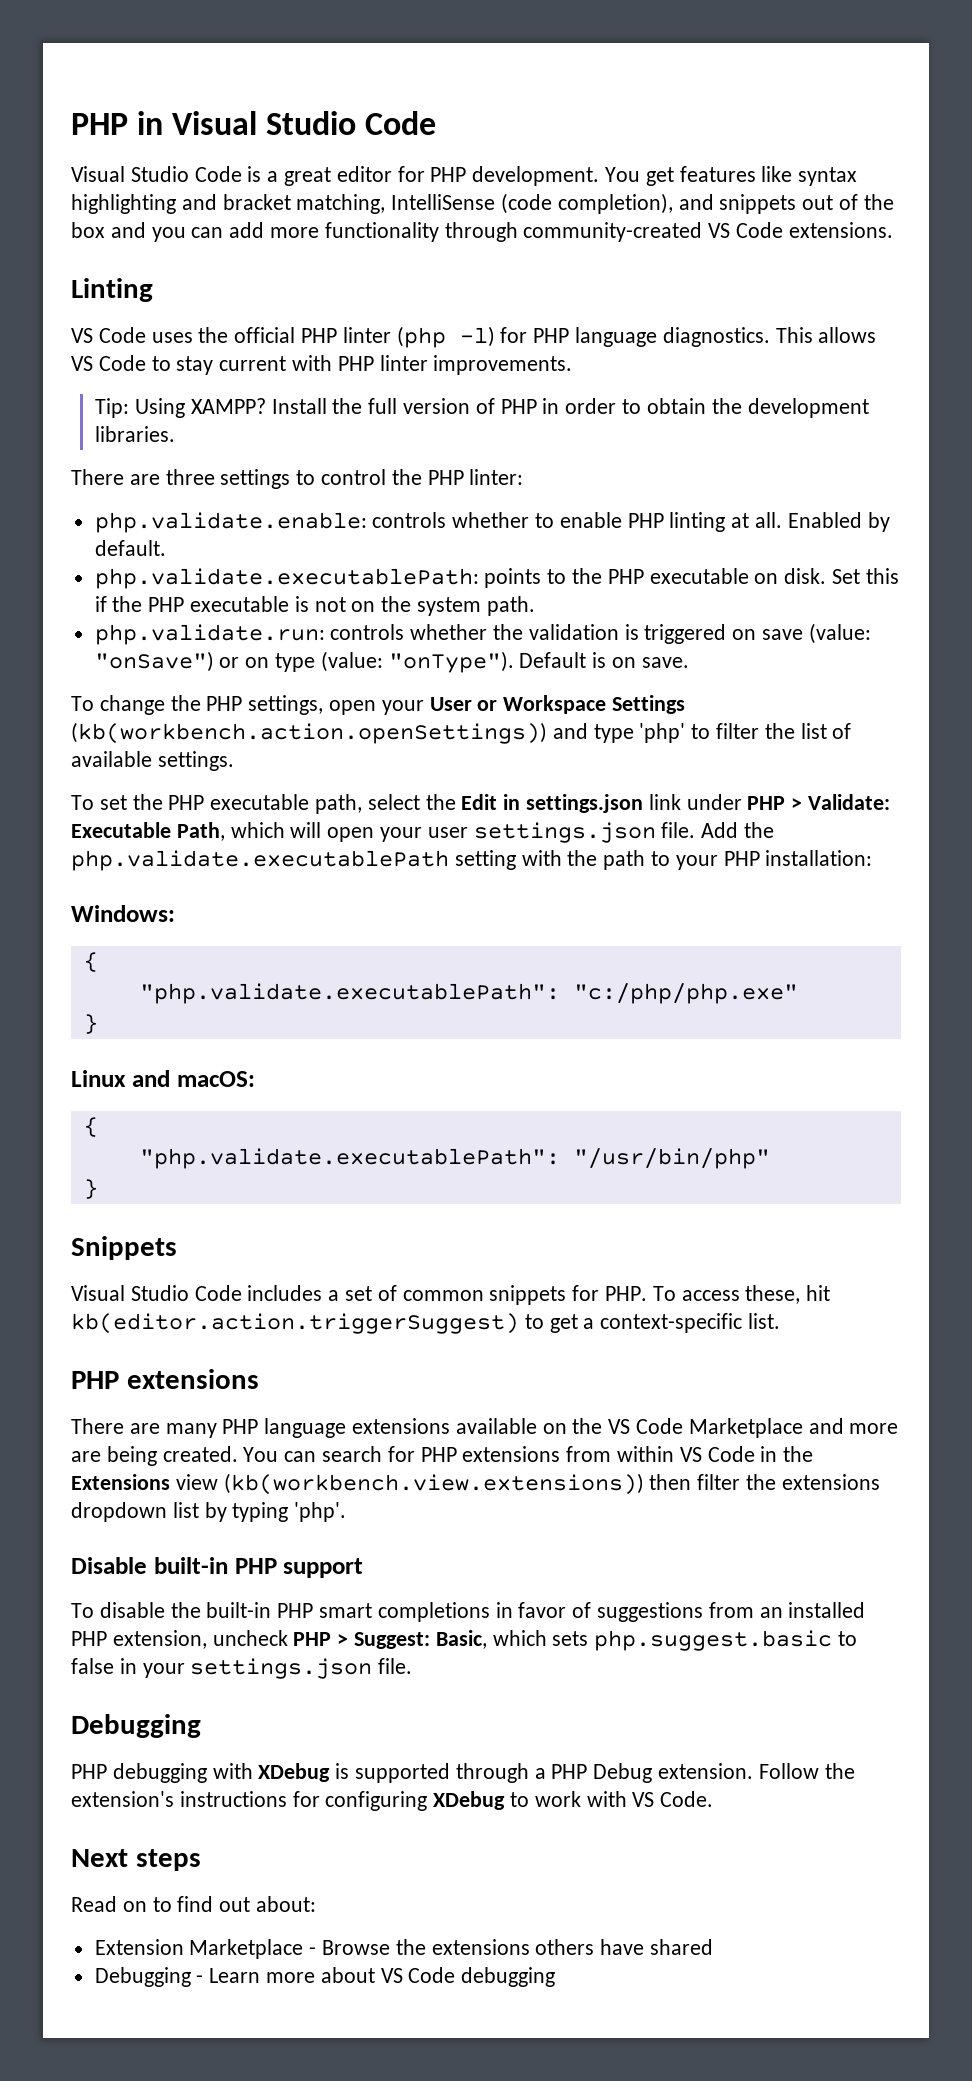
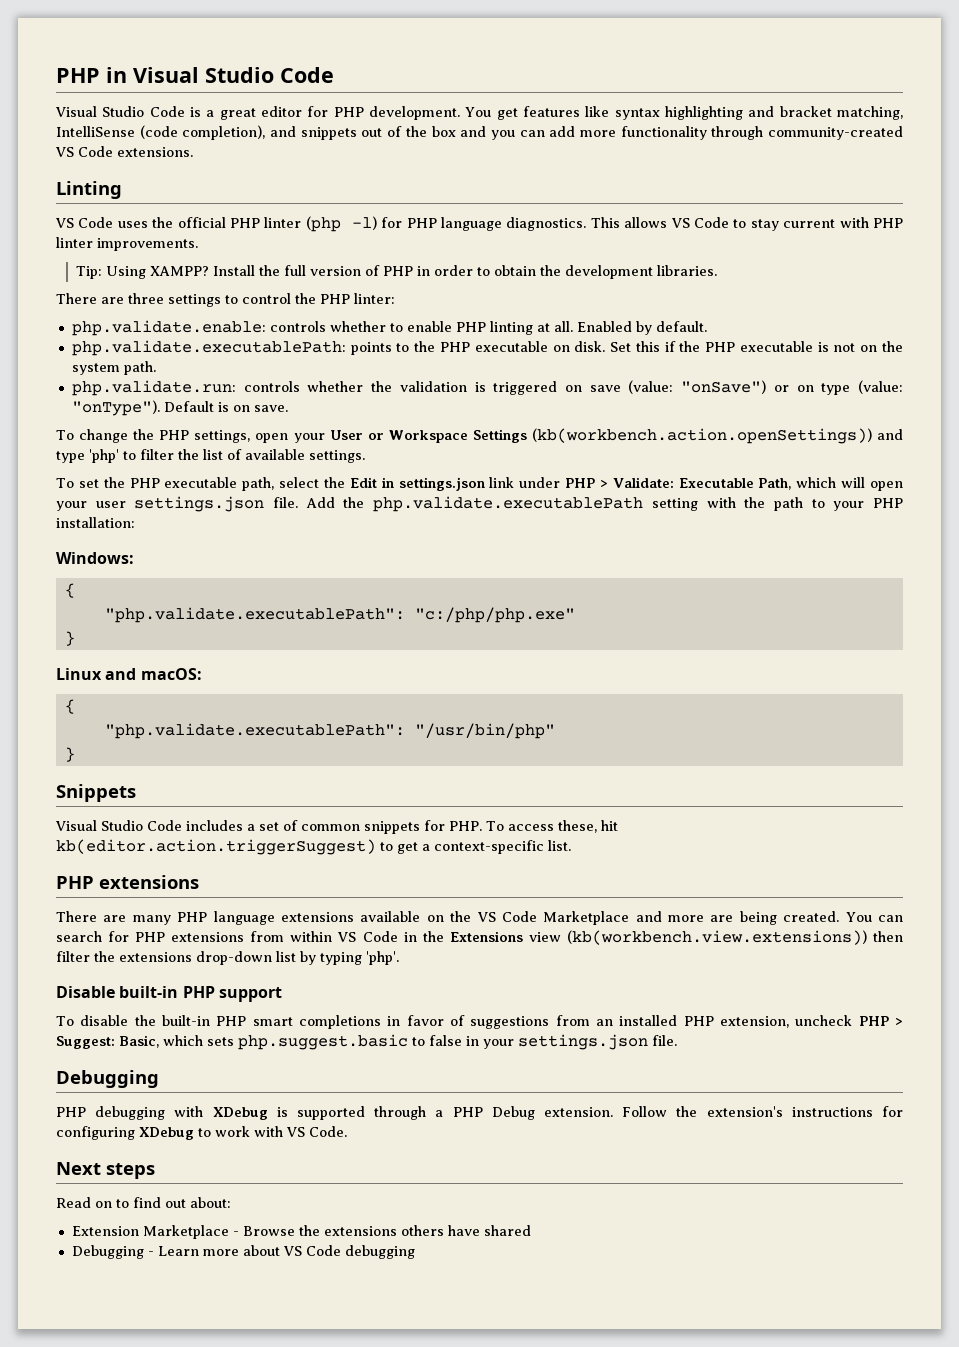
- You can search for PHP extensions from within VS Code in the Extensions view (kb(workbench.view.extensions)) then filter the extensions dropdown list by typing 'php'.
+ You can search for PHP extensions from within VS Code in the Extensions view (kb(workbench.view.extensions)) then filter the extensions drop-down list by typing 'php'.

